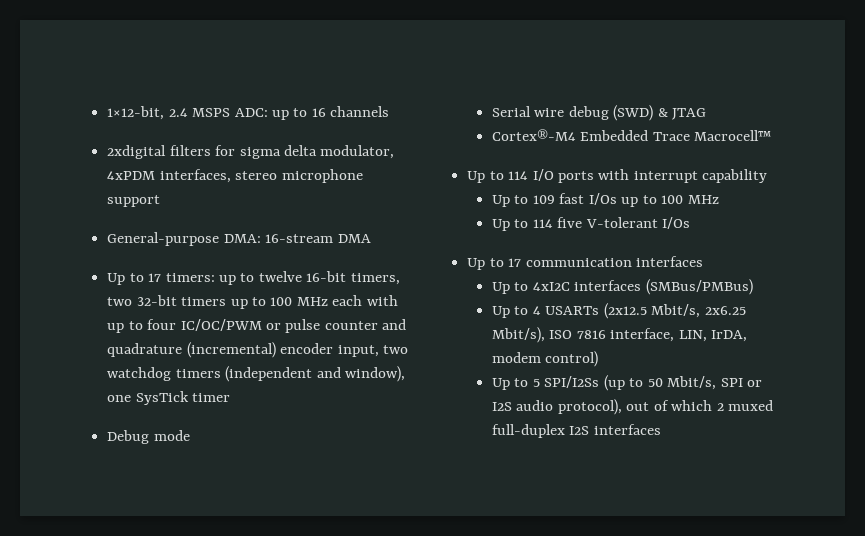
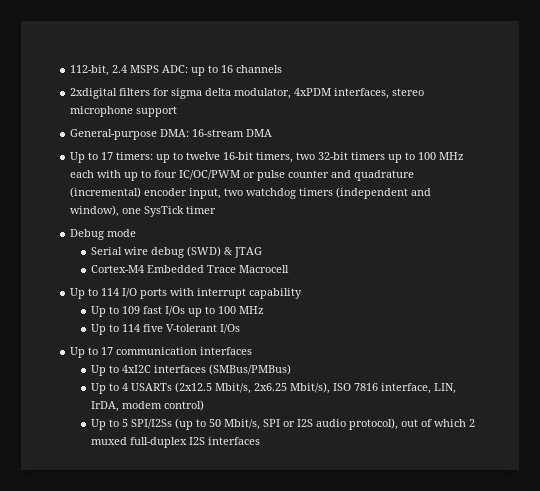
- 1×12-bit, 2.4 MSPS ADC: up to 16 channels
+ 112-bit, 2.4 MSPS ADC: up to 16 channels
- Cortex®-M4 Embedded Trace Macrocell™
+ Cortex-M4 Embedded Trace Macrocell

